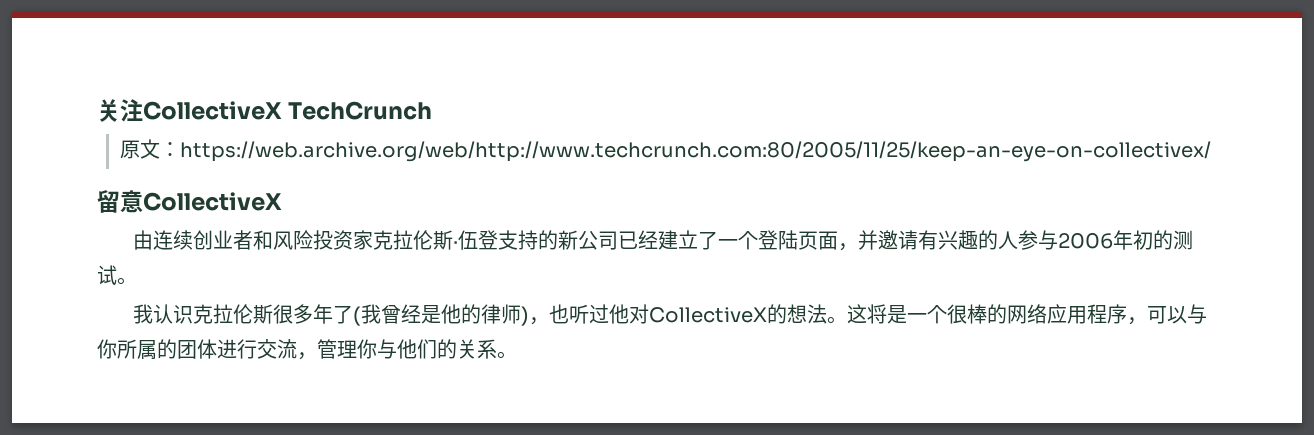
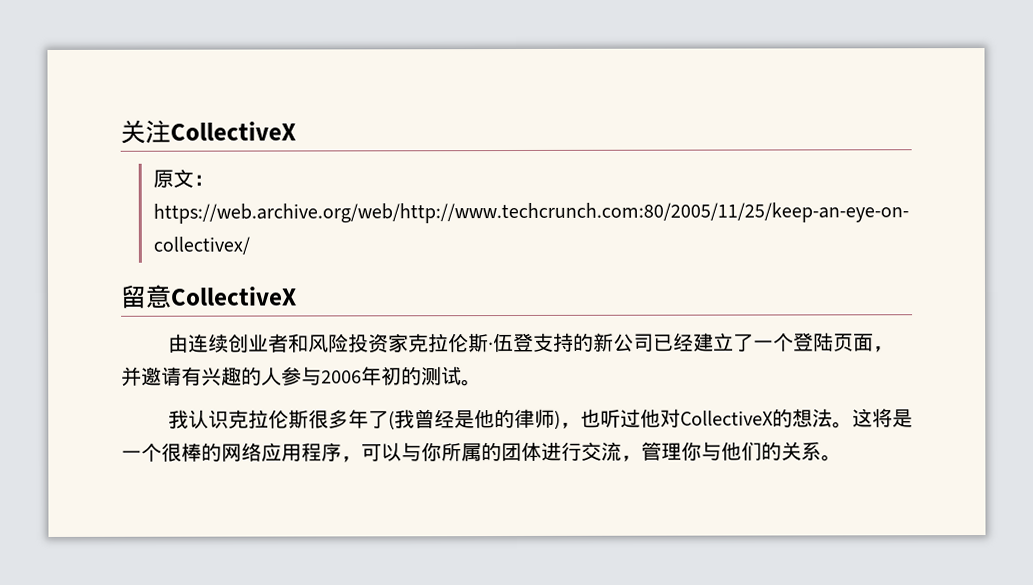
- 关注CollectiveX TechCrunch
+ 关注CollectiveX

